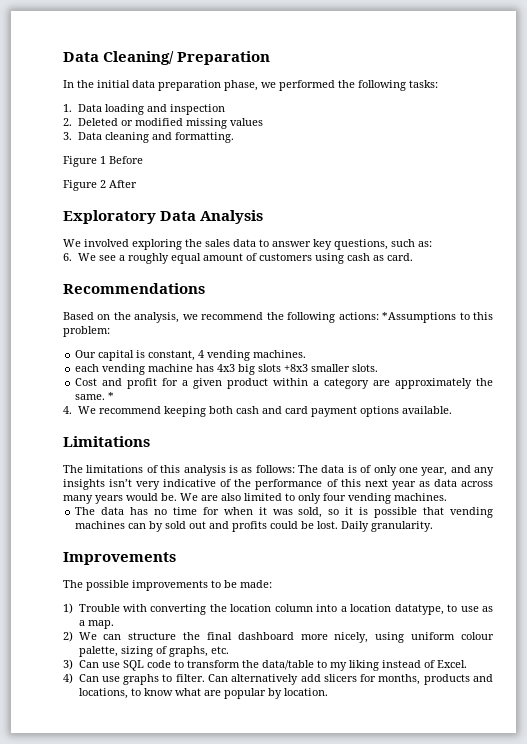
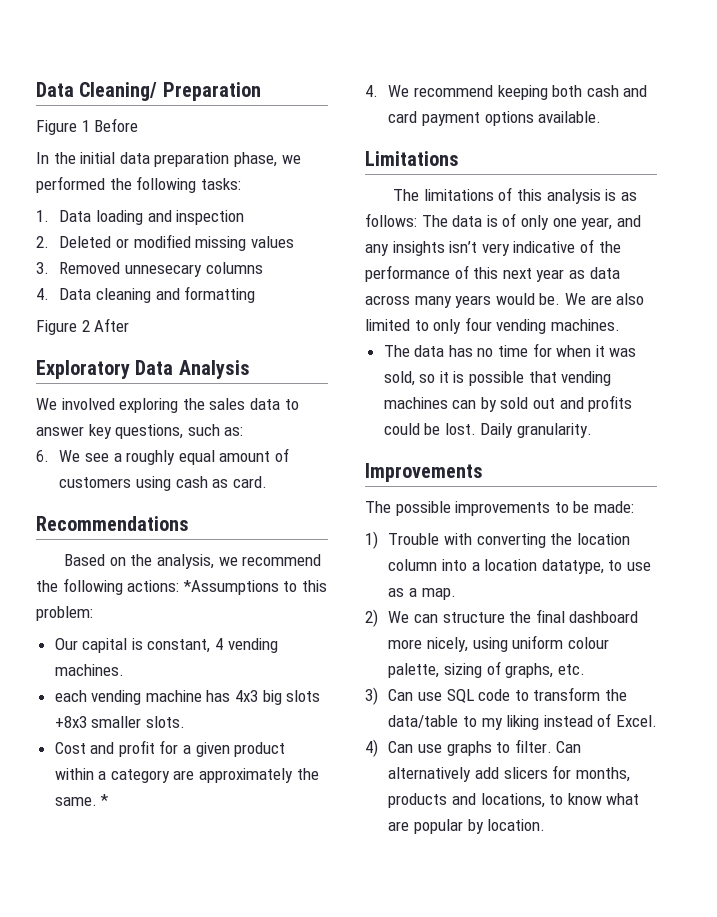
+ Figure 1 Before
- 3. Data cleaning and formatting.
- Figure 1 Before
+ 3. Removed unnesecary columns
+ 4. Data cleaning and formatting

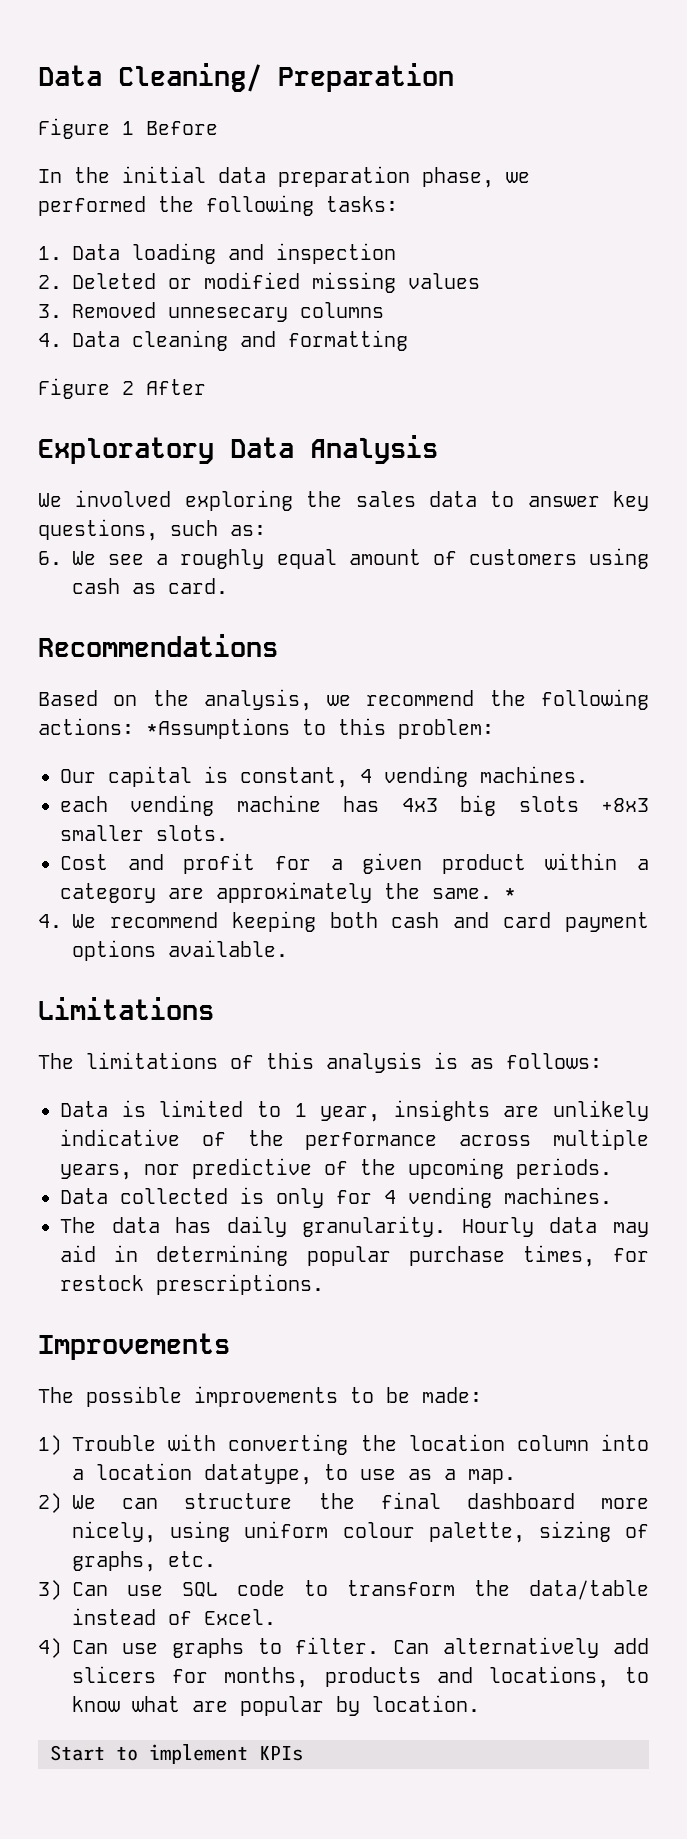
- The limitations of this analysis is as follows: The data is of only one year, and any insights isn’t very indicative of the performance of this next year as data across many years would be. We are also limited to only four vending machines.
+ The limitations of this analysis is as follows:
+ Data is limited to 1 year, insights are unlikely indicative of the performance across multiple years, nor predictive of the upcoming periods.
+ Data collected is only for 4 vending machines.
- The data has no time for when it was sold, so it is possible that vending machines can by sold out and profits could be lost. Daily granularity.
+ The data has daily granularity. Hourly data may aid in determining popular purchase times, for restock prescriptions.
- 3) Can use SQL code to transform the data/table to my liking instead of Excel.
+ 3) Can use SQL code to transform the data/table instead of Excel.
+ Start to implement KPIs

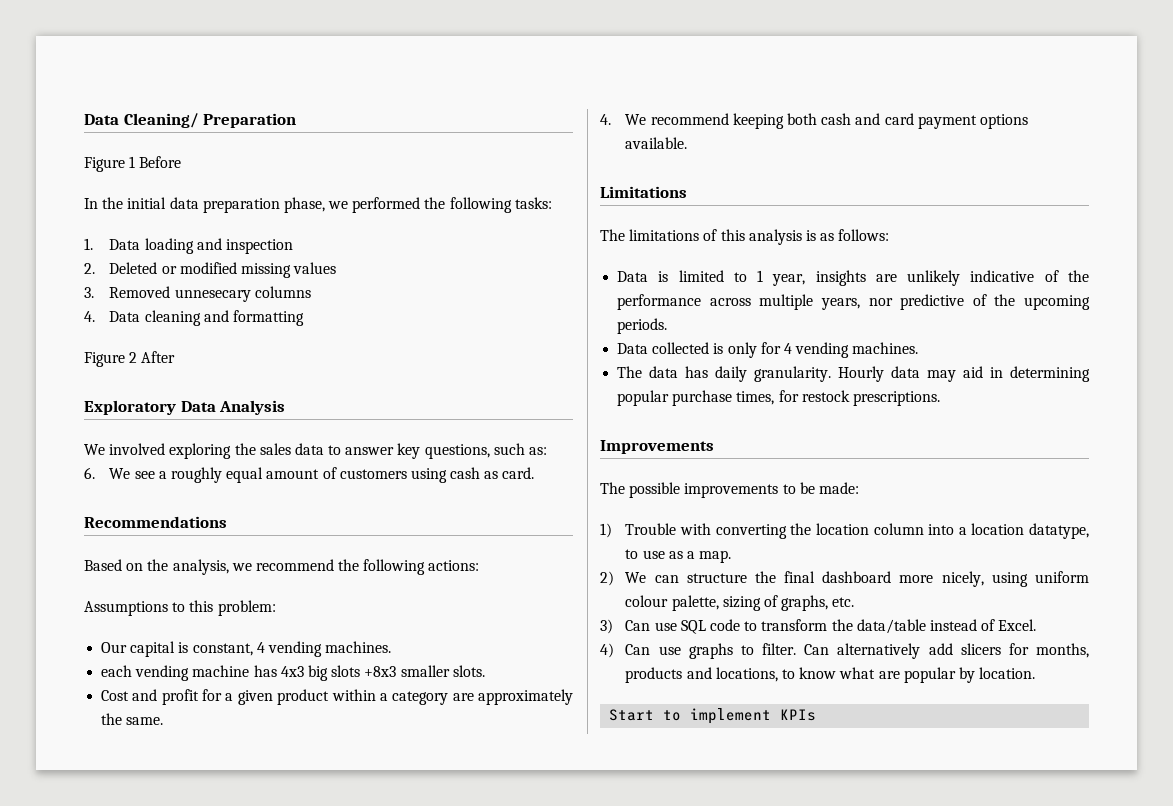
- Based on the analysis, we recommend the following actions: *Assumptions to this problem:
+ Based on the analysis, we recommend the following actions:
+ Assumptions to this problem:
- *

